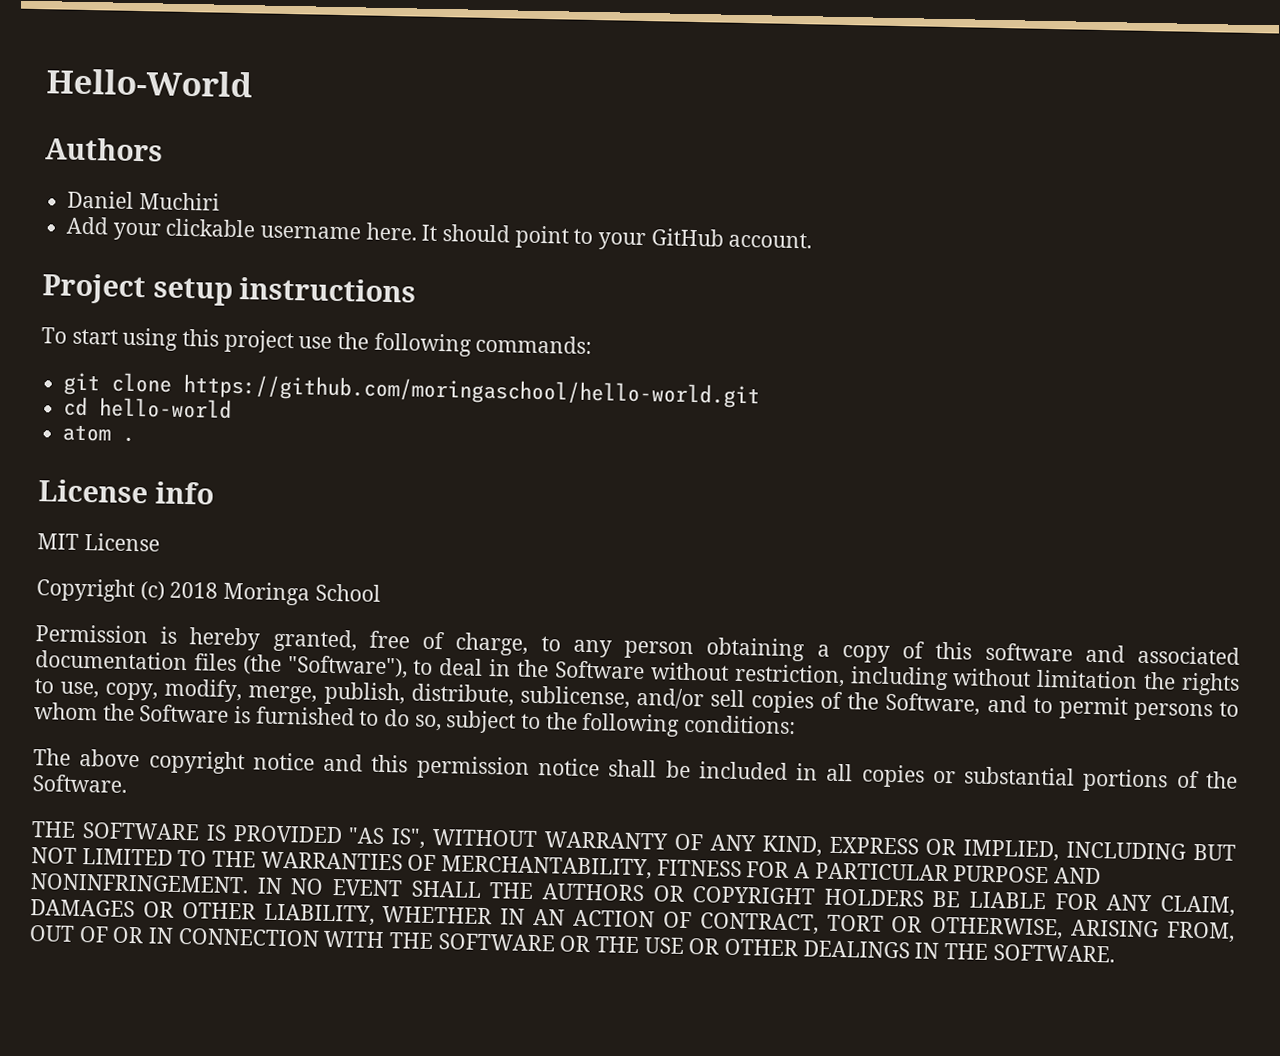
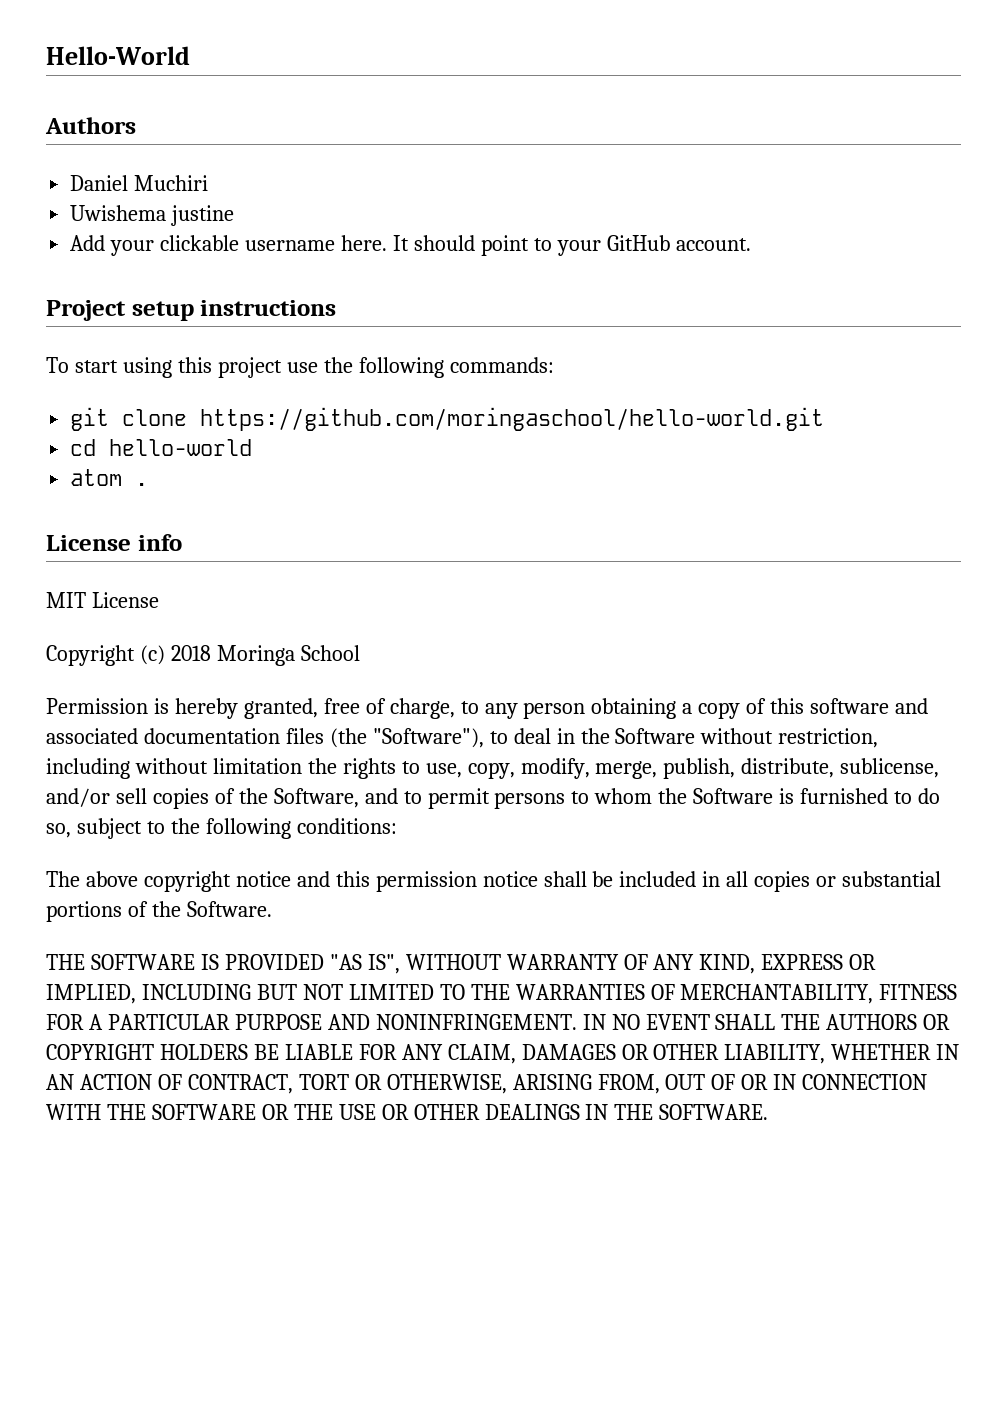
+ Uwishema justine

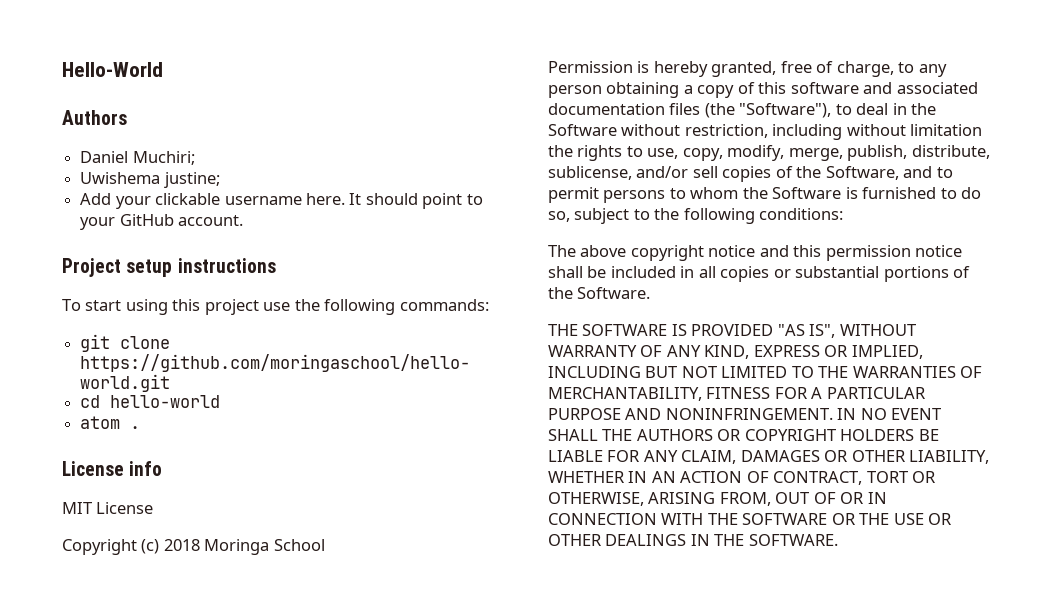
- Daniel Muchiri
+ Daniel Muchiri;
- Uwishema justine
+ Uwishema justine;

